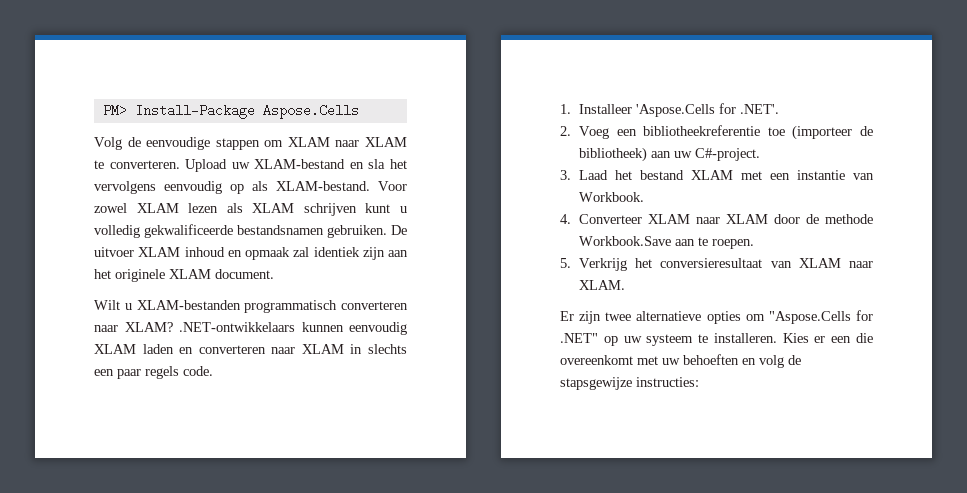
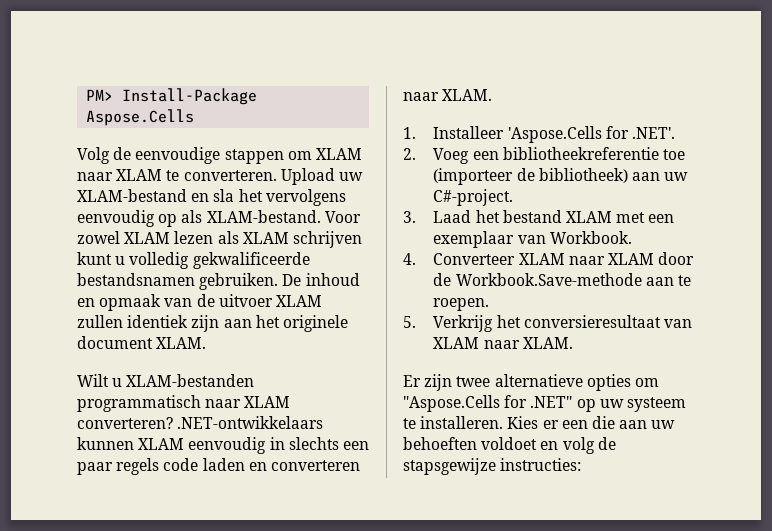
- De uitvoer XLAM inhoud en opmaak zal identiek zijn aan het originele XLAM document.
+ De inhoud en opmaak van de uitvoer XLAM zullen identiek zijn aan het originele document XLAM.
- Wilt u XLAM-bestanden programmatisch converteren naar XLAM? .NET-ontwikkelaars kunnen eenvoudig XLAM laden en converteren naar XLAM in slechts een paar regels code.
+ Wilt u XLAM-bestanden programmatisch naar XLAM converteren? .NET-ontwikkelaars kunnen XLAM eenvoudig in slechts een paar regels code laden en converteren naar XLAM.
- 3. Laad het bestand XLAM met een instantie van Workbook.
+ 3. Laad het bestand XLAM met een exemplaar van Workbook.
- 4. Converteer XLAM naar XLAM door de methode Workbook.Save aan te roepen.
+ 4. Converteer XLAM naar XLAM door de Workbook.Save-methode aan te roepen.
- Kies er een die overeenkomt met uw behoeften en volg de stapsgewijze instructies:
+ Kies er een die aan uw behoeften voldoet en volg de stapsgewijze instructies:

